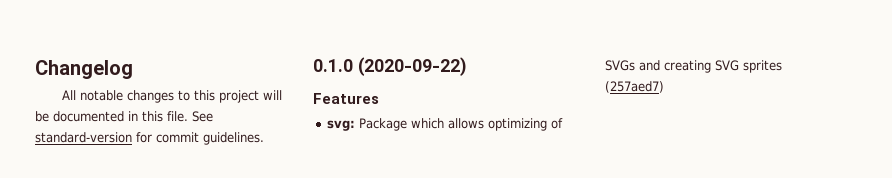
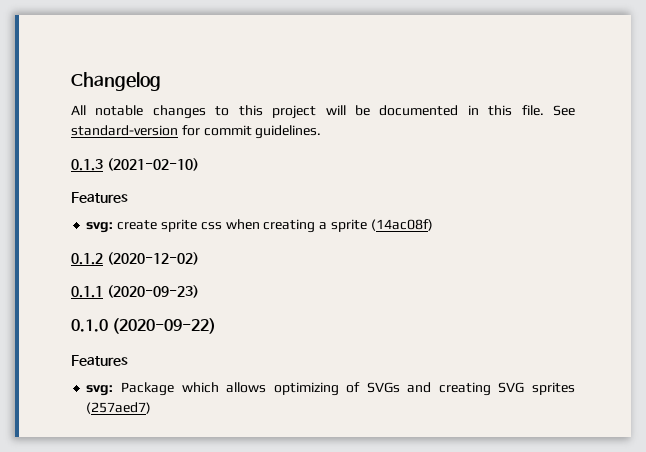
+ 0.1.3 (2021-02-10)
+ Features
+ svg: create sprite css when creating a sprite (14ac08f)
+ 0.1.2 (2020-12-02)
+ 0.1.1 (2020-09-23)

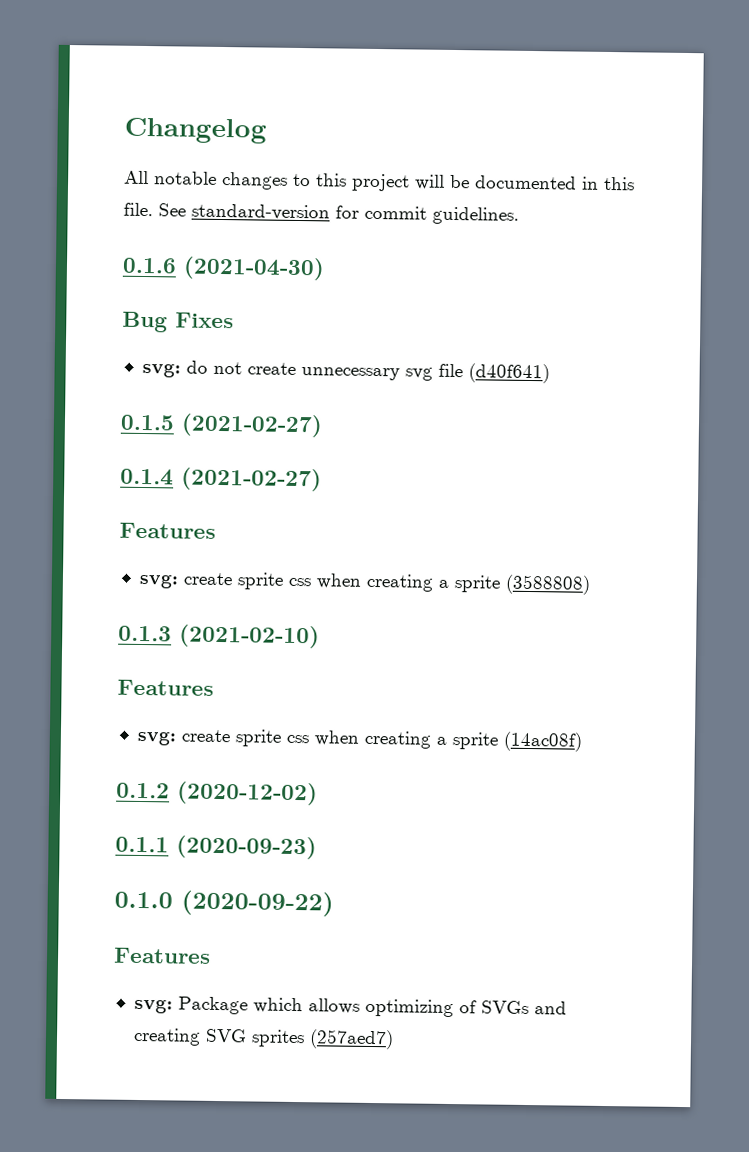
+ 0.1.6 (2021-04-30)
+ Bug Fixes
+ svg: do not create unnecessary svg file (d40f641)
+ 0.1.5 (2021-02-27)
+ 0.1.4 (2021-02-27)
+ Features
+ svg: create sprite css when creating a sprite (3588808)

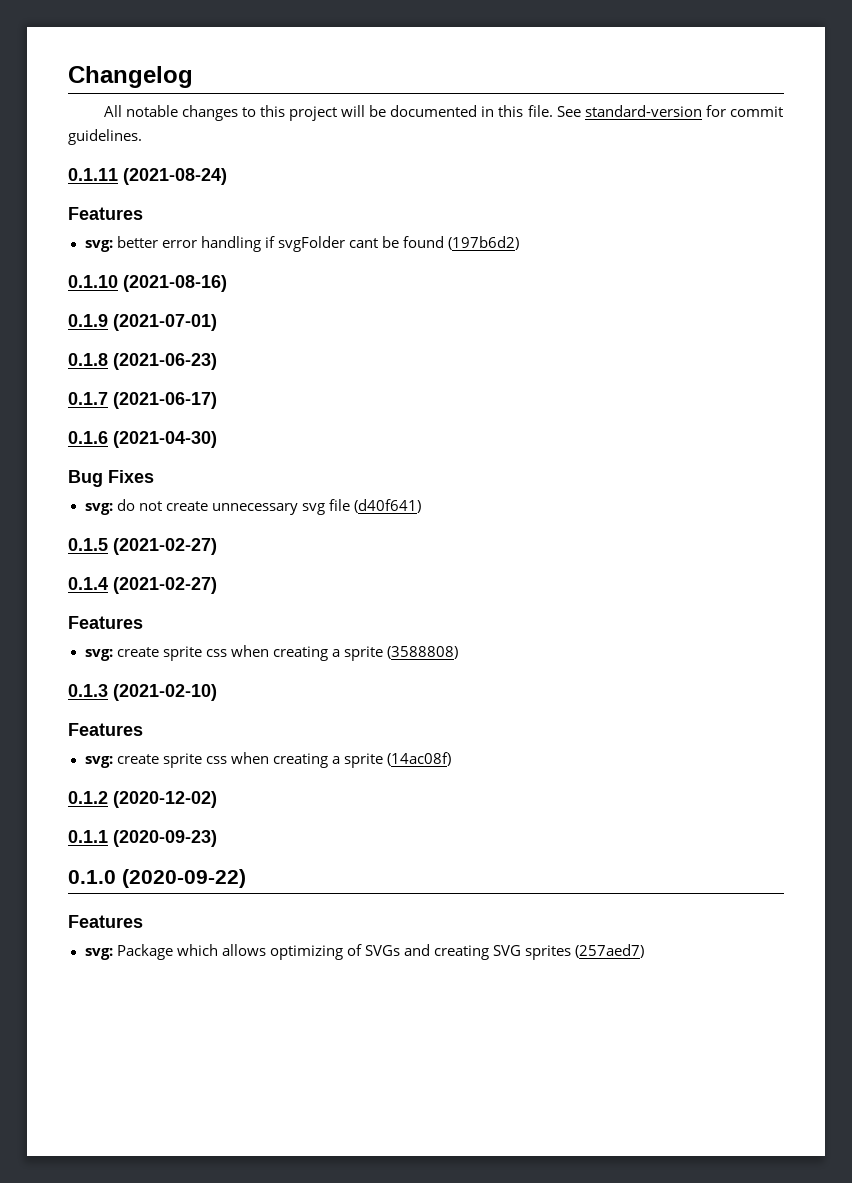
+ 0.1.11 (2021-08-24)
+ Features
+ svg: better error handling if svgFolder cant be found (197b6d2)
+ 0.1.10 (2021-08-16)
+ 0.1.9 (2021-07-01)
+ 0.1.8 (2021-06-23)
+ 0.1.7 (2021-06-17)

